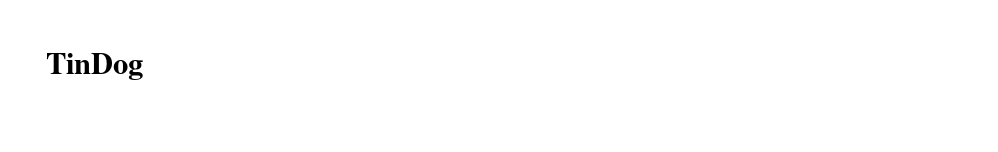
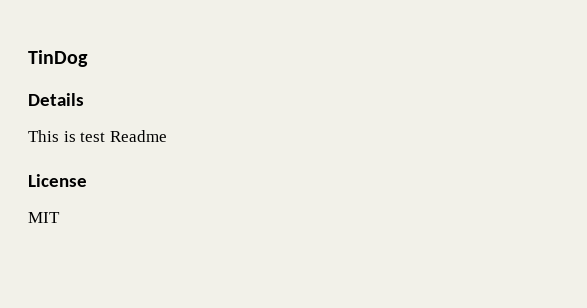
+ Details
+ This is test Readme
+ License
+ MIT

